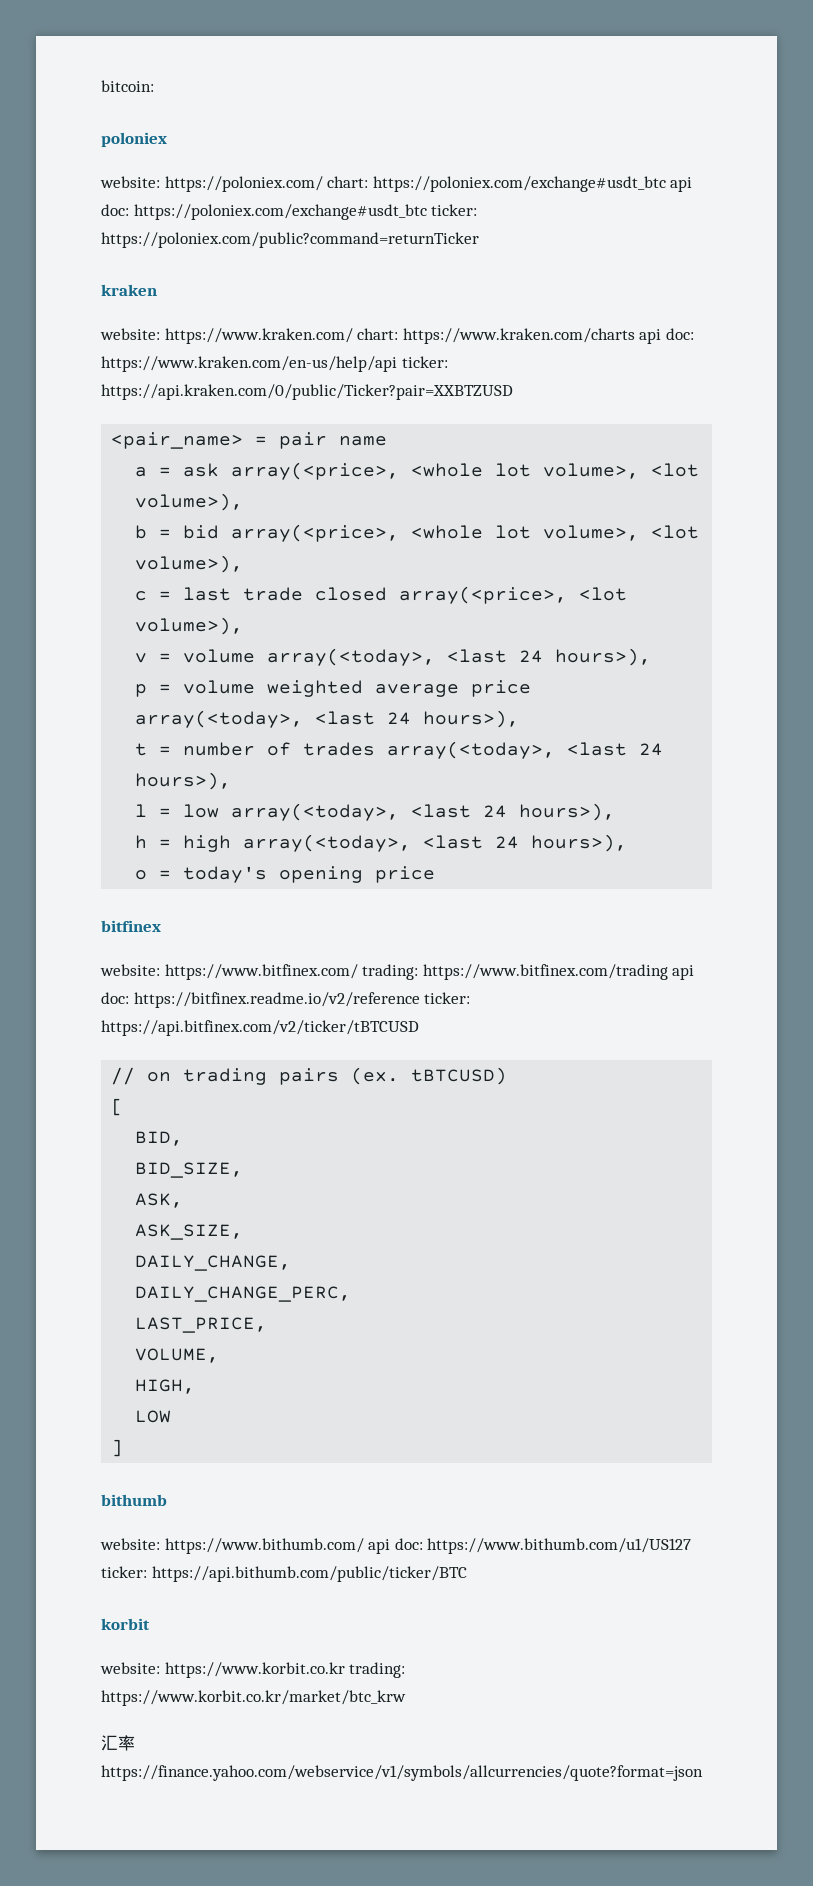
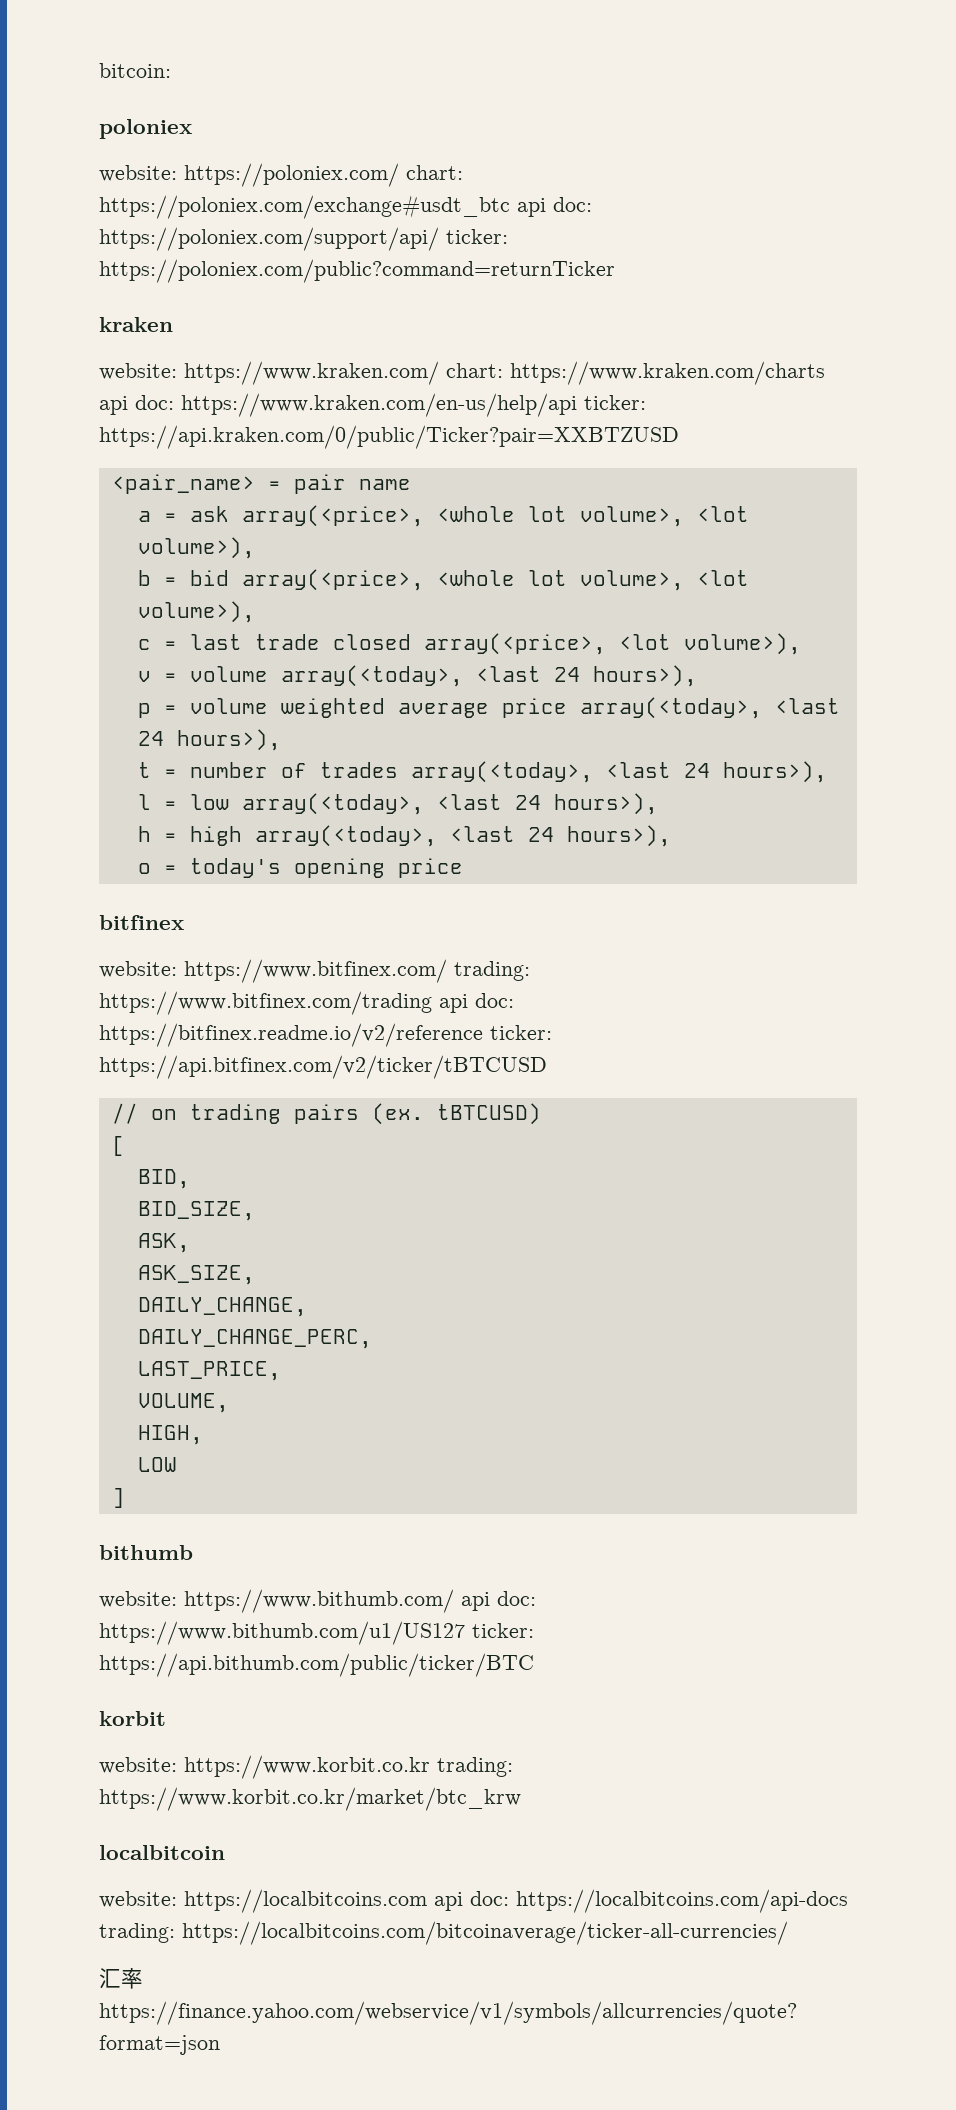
- website: https://poloniex.com/ chart: https://poloniex.com/exchange#usdt_btc api doc: https://poloniex.com/exchange#usdt_btc ticker: https://poloniex.com/public?command=returnTicker
+ website: https://poloniex.com/ chart: https://poloniex.com/exchange#usdt_btc api doc: https://poloniex.com/support/api/ ticker: https://poloniex.com/public?command=returnTicker
+ localbitcoin
+ website: https://localbitcoins.com api doc: https://localbitcoins.com/api-docs trading: https://localbitcoins.com/bitcoinaverage/ticker-all-currencies/

